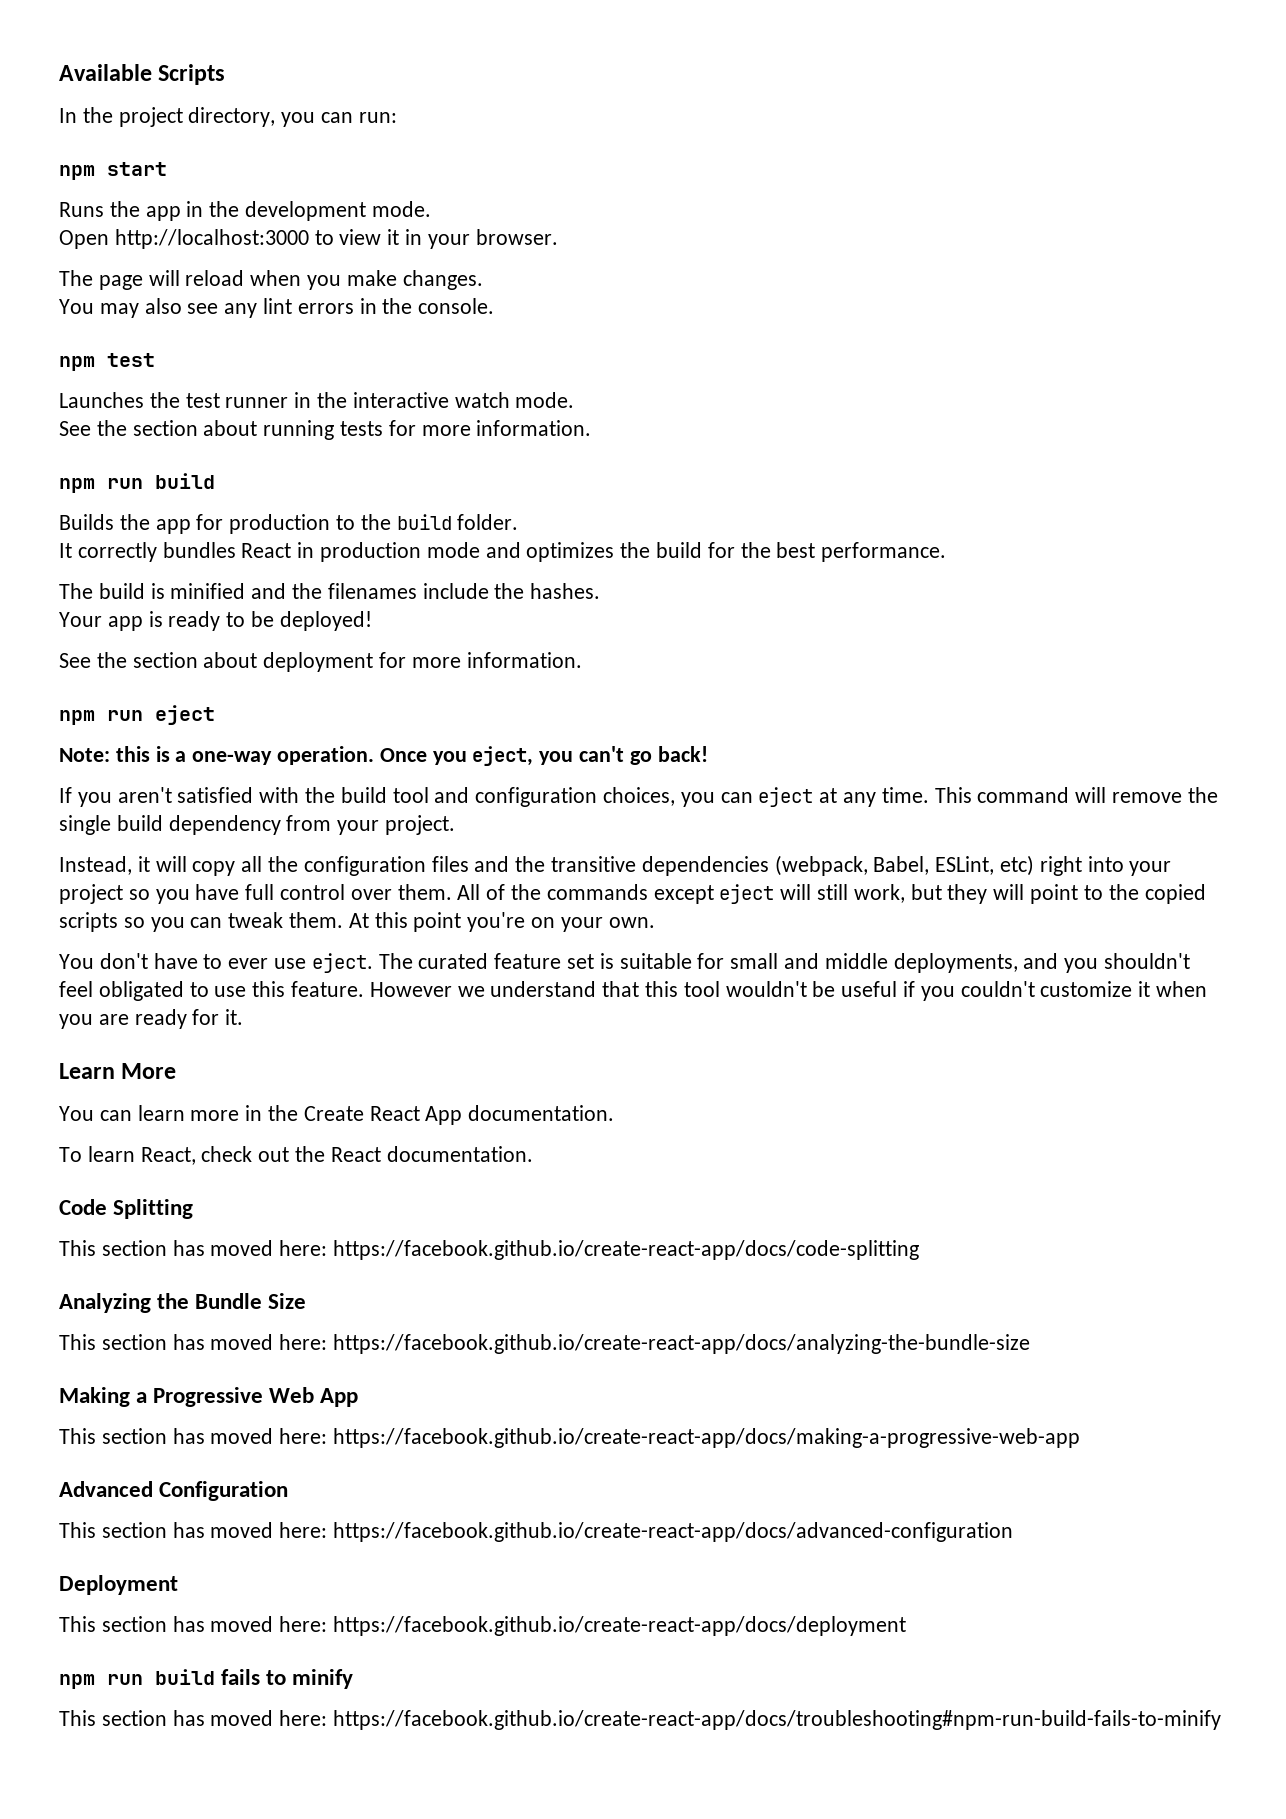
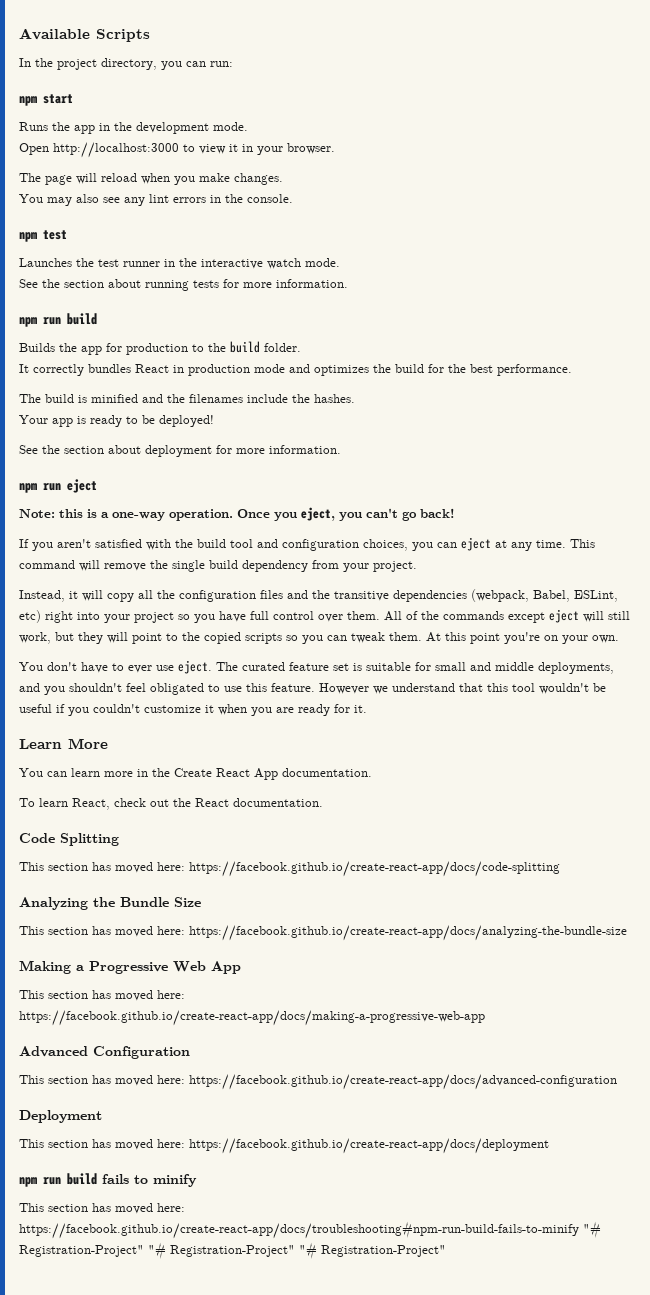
- This section has moved here: https://facebook.github.io/create-react-app/docs/troubleshooting#npm-run-build-fails-to-minify
+ This section has moved here: https://facebook.github.io/create-react-app/docs/troubleshooting#npm-run-build-fails-to-minify "# Registration-Project" "# Registration-Project" "# Registration-Project"

